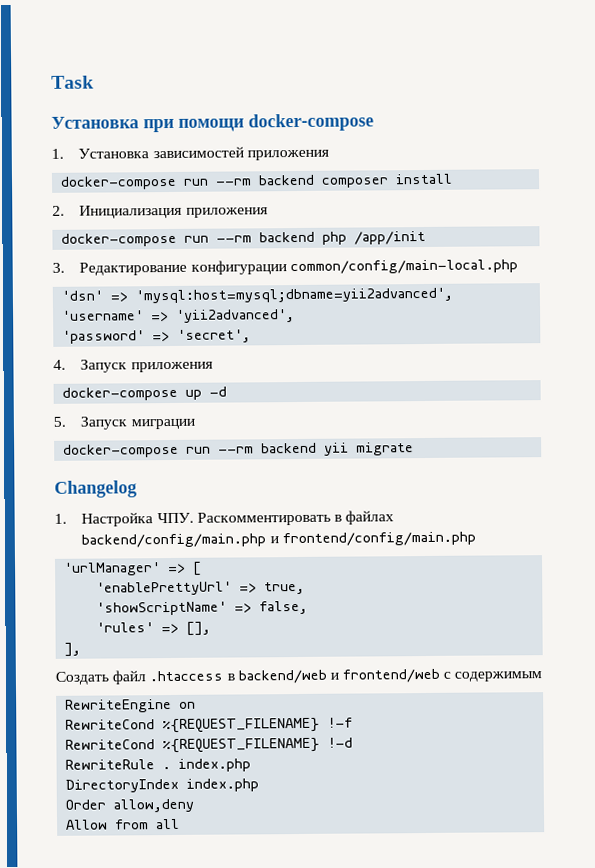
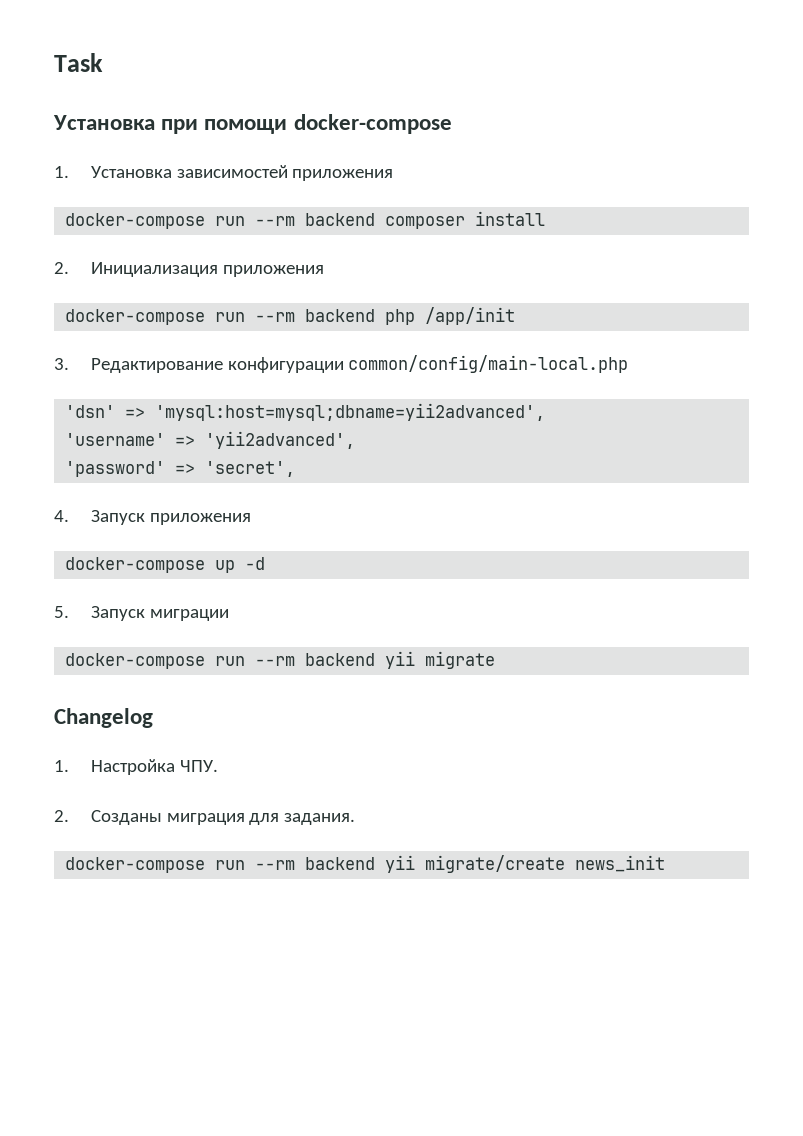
- 1. Настройка ЧПУ. Раскомментировать в файлах backend/config/main.php и frontend/config/main.php
- 'urlManager' => [
- 'enablePrettyUrl' => true,
- 'showScriptName' => false,
- 'rules' => [],
- ],
- Создать файл .htaccess в backend/web и frontend/web с содержимым
- RewriteEngine on
- RewriteCond %{REQUEST_FILENAME} !-f
- RewriteCond %{REQUEST_FILENAME} !-d
- RewriteRule . index.php
- DirectoryIndex index.php
- Order allow,deny
- Allow from all
+ 1. Настройка ЧПУ.
+ 2. Созданы миграция для задания.
+ docker-compose run --rm backend yii migrate/create news_init

